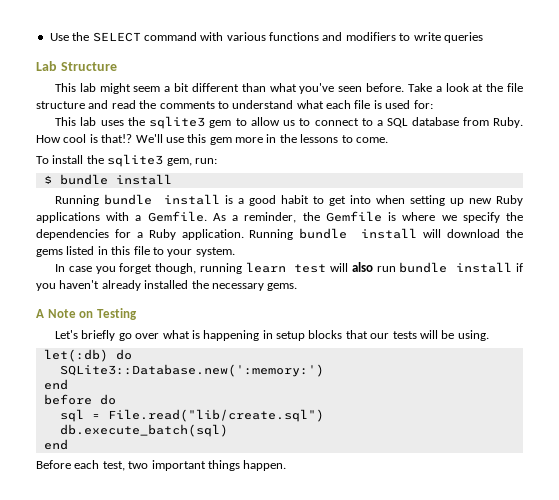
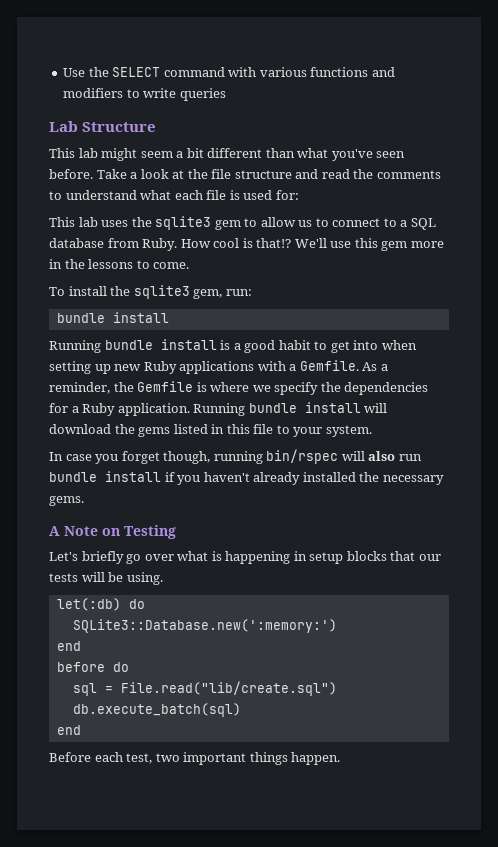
  To install the sqlite3 gem, run:
- $ bundle install
+ bundle install
- In case you forget though, running learn test will also run bundle install if you haven't already installed the necessary gems.
+ In case you forget though, running bin/rspec will also run bundle install if you haven't already installed the necessary gems.

